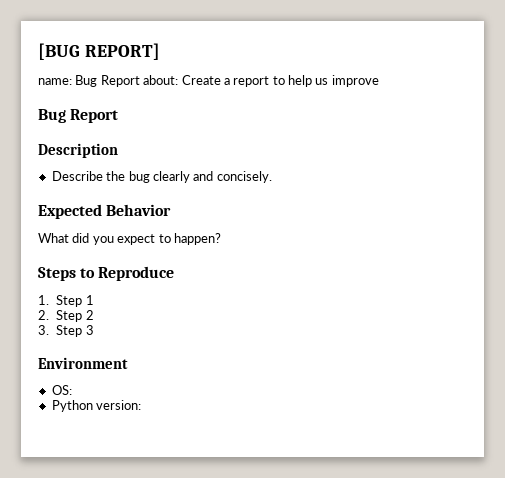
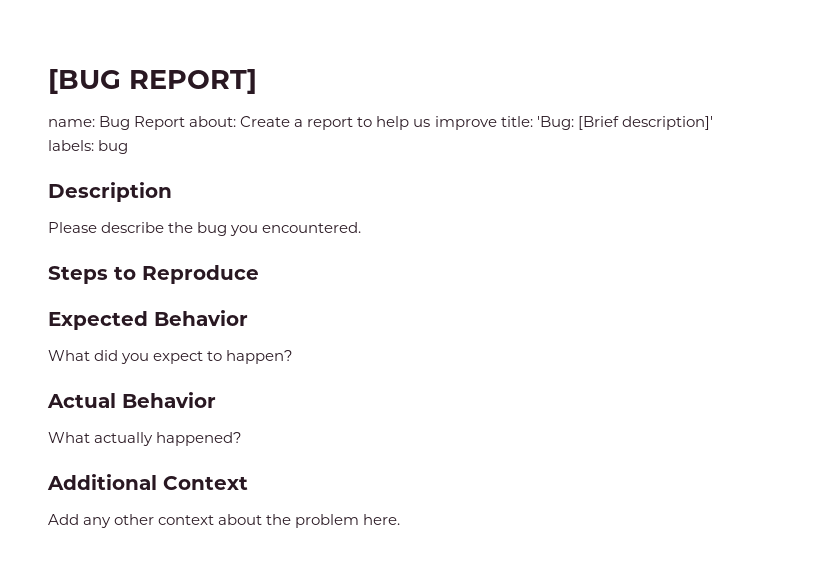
- name: Bug Report about: Create a report to help us improve
- Bug Report
+ name: Bug Report about: Create a report to help us improve title: 'Bug: [Brief description]' labels: bug
  Description
- Describe the bug clearly and concisely.
+ Please describe the bug you encountered.
+ Steps to Reproduce
- Steps to Reproduce
- 1. Step 1
- 2. Step 2
- 3. Step 3
- Environment
- OS:
- Python version:
+ Actual Behavior
+ What actually happened?
+ Additional Context
+ Add any other context about the problem here.

